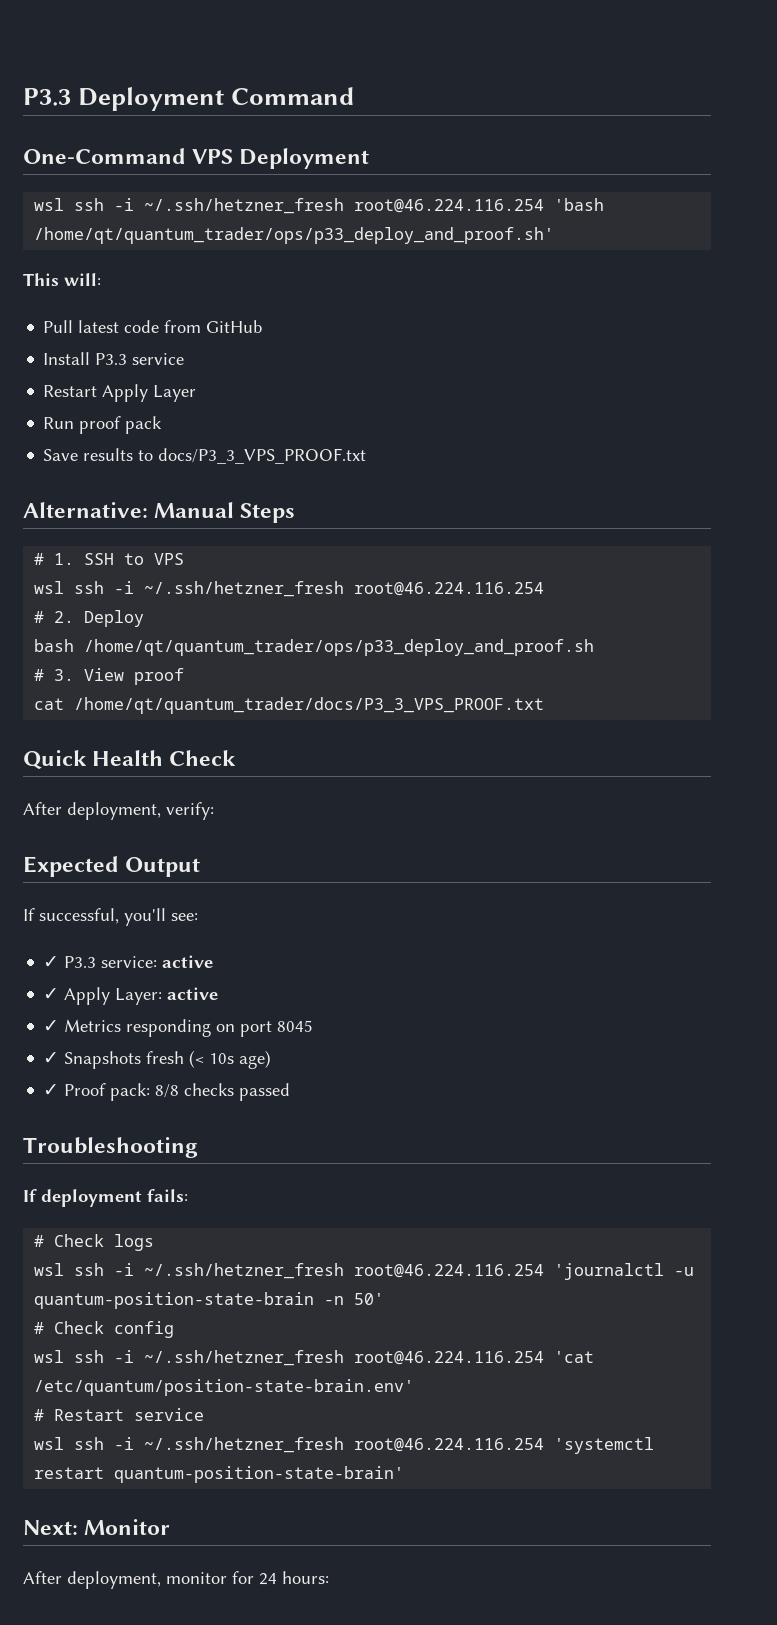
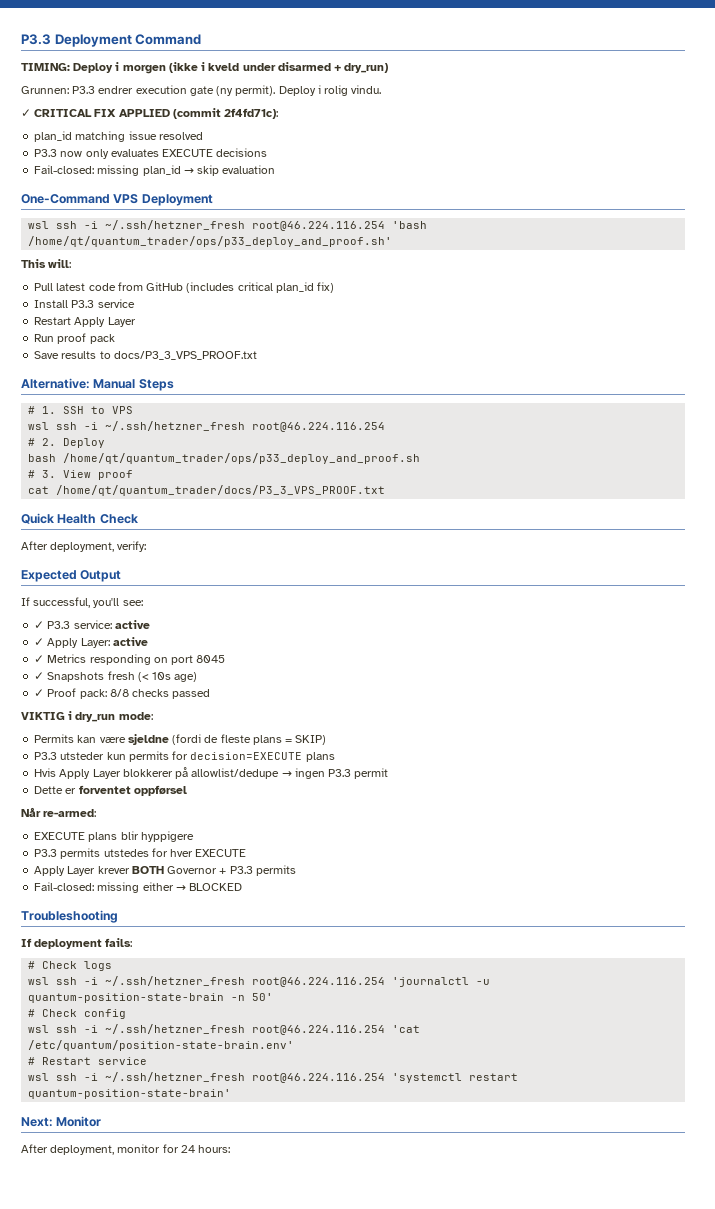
+ TIMING: Deploy i morgen (ikke i kveld under disarmed + dry_run)
+ Grunnen: P3.3 endrer execution gate (ny permit). Deploy i rolig vindu.
+ ✓ CRITICAL FIX APPLIED (commit 2f4fd71c):
+ plan_id matching issue resolved
+ P3.3 now only evaluates EXECUTE decisions
+ Fail-closed: missing plan_id → skip evaluation
- Pull latest code from GitHub
+ Pull latest code from GitHub (includes critical plan_id fix)
+ VIKTIG i dry_run mode:
+ Permits kan være sjeldne (fordi de fleste plans = SKIP)
+ P3.3 utsteder kun permits for decision=EXECUTE plans
+ Hvis Apply Layer blokkerer på allowlist/dedupe → ingen P3.3 permit
+ Dette er forventet oppførsel
+ Når re-armed:
+ EXECUTE plans blir hyppigere
+ P3.3 permits utstedes for hver EXECUTE
+ Apply Layer krever BOTH Governor + P3.3 permits
+ Fail-closed: missing either → BLOCKED

